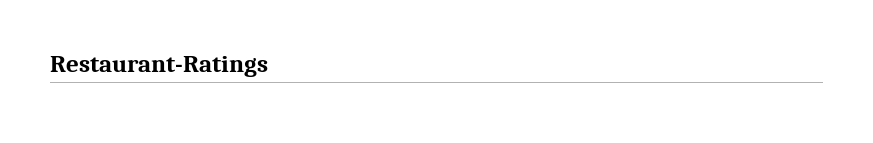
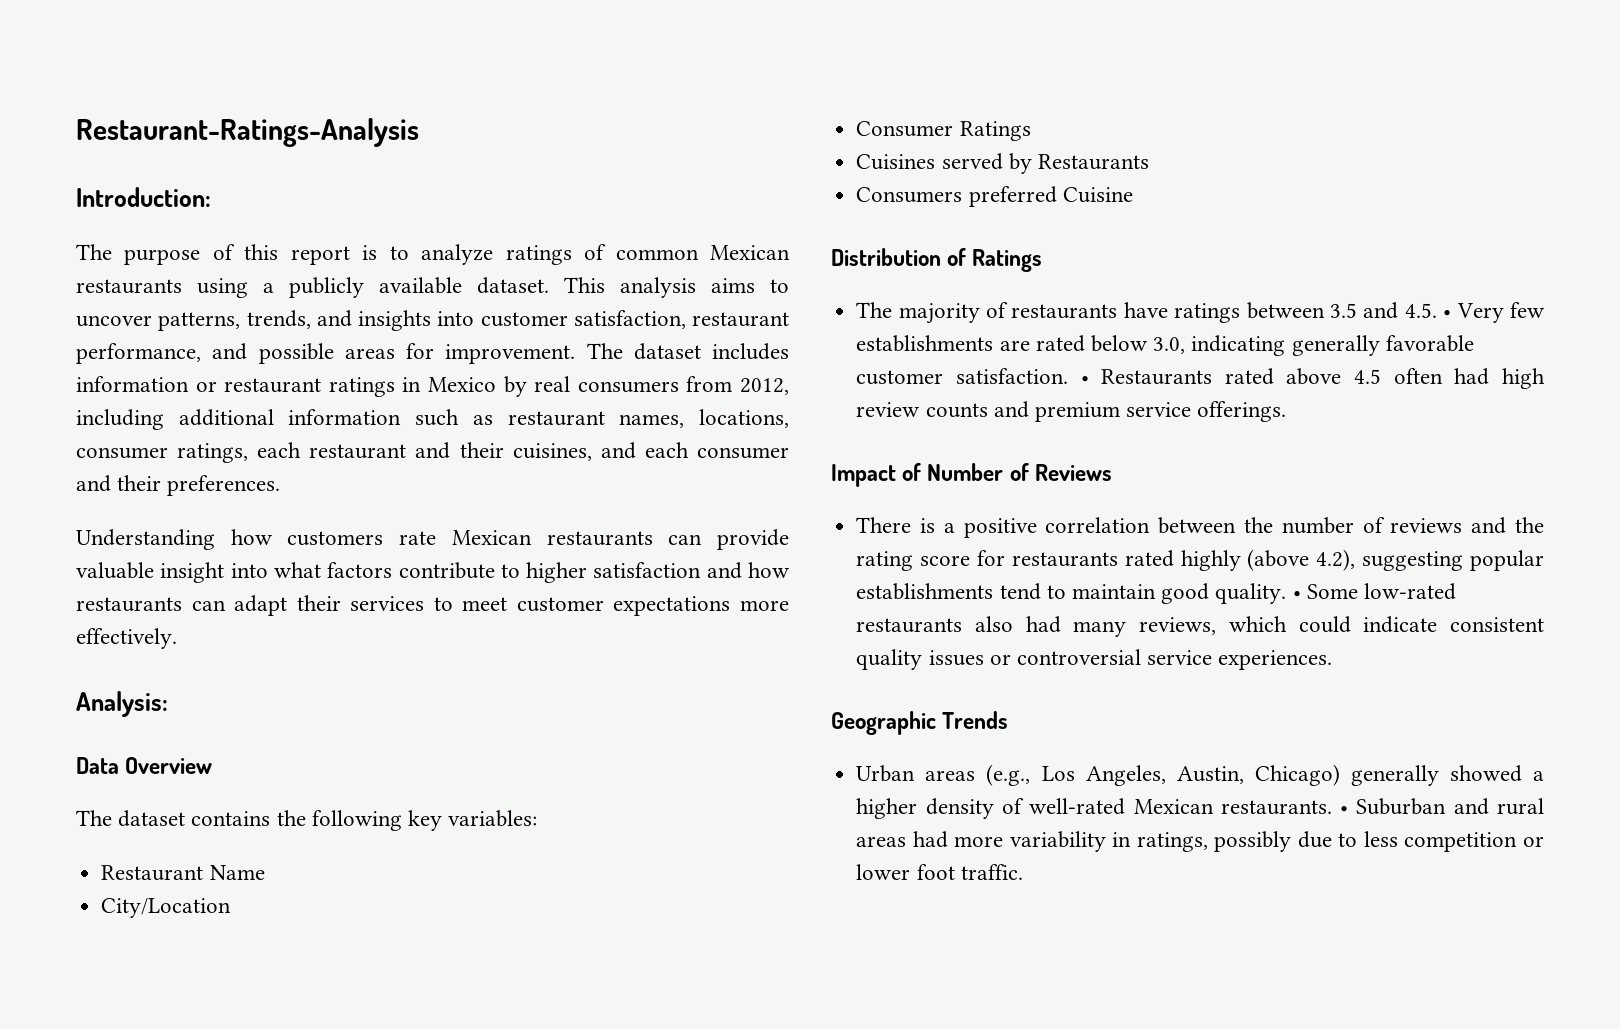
- Restaurant-Ratings
+ Restaurant-Ratings-Analysis
+ Introduction:
+ The purpose of this report is to analyze ratings of common Mexican restaurants using a publicly available dataset. This analysis aims to uncover patterns, trends, and insights into customer satisfaction, restaurant performance, and possible areas for improvement. The dataset includes information or restaurant ratings in Mexico by real consumers from 2012, including additional information such as restaurant names, locations, consumer ratings, each restaurant and their cuisines, and each consumer and their preferences.
+ Understanding how customers rate Mexican restaurants can provide valuable insight into what factors contribute to higher satisfaction and how restaurants can adapt their services to meet customer expectations more effectively.
+ Analysis:
+ Data Overview
+ The dataset contains the following key variables:
+ Restaurant Name
+ City/Location
+ Consumer Ratings
+ Cuisines served by Restaurants
+ Consumers preferred Cuisine
+ Distribution of Ratings
+ The majority of restaurants have ratings between 3.5 and 4.5. • Very few establishments are rated below 3.0, indicating generally favorable customer satisfaction. • Restaurants rated above 4.5 often had high review counts and premium service offerings.
+ Impact of Number of Reviews
+ There is a positive correlation between the number of reviews and the rating score for restaurants rated highly (above 4.2), suggesting popular establishments tend to maintain good quality. • Some low-rated restaurants also had many reviews, which could indicate consistent quality issues or controversial service experiences.
+ Geographic Trends
+ Urban areas (e.g., Los Angeles, Austin, Chicago) generally showed a higher density of well-rated Mexican restaurants. • Suburban and rural areas had more variability in ratings, possibly due to less competition or lower foot traffic.

